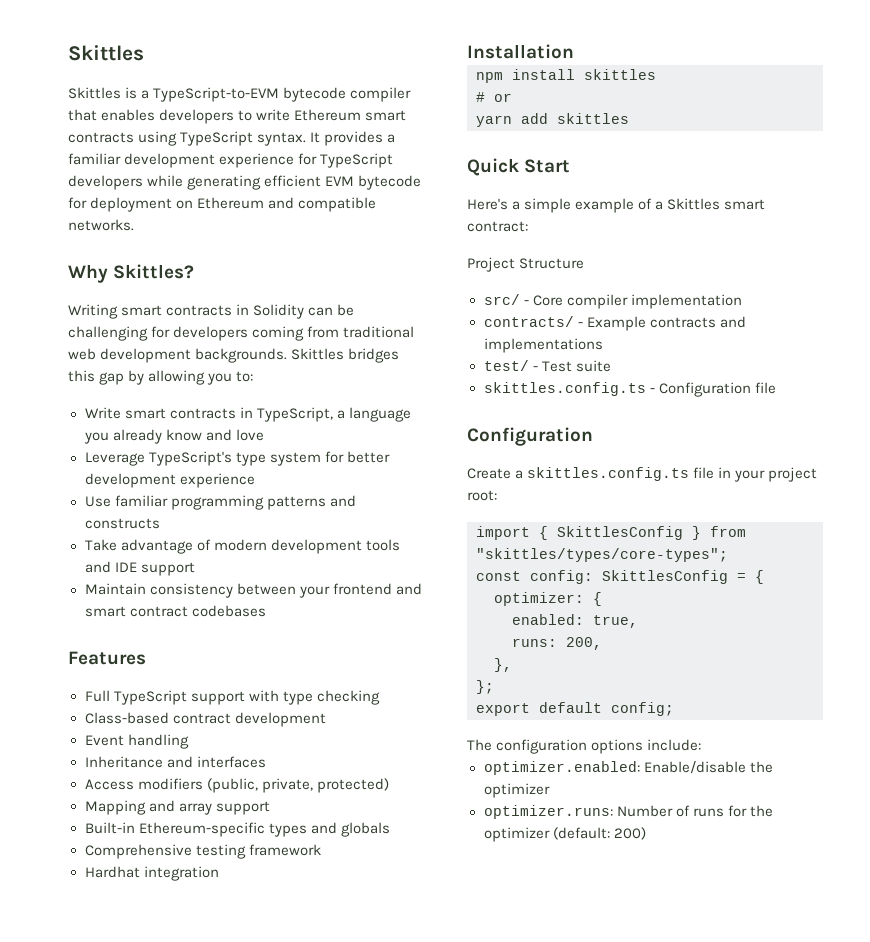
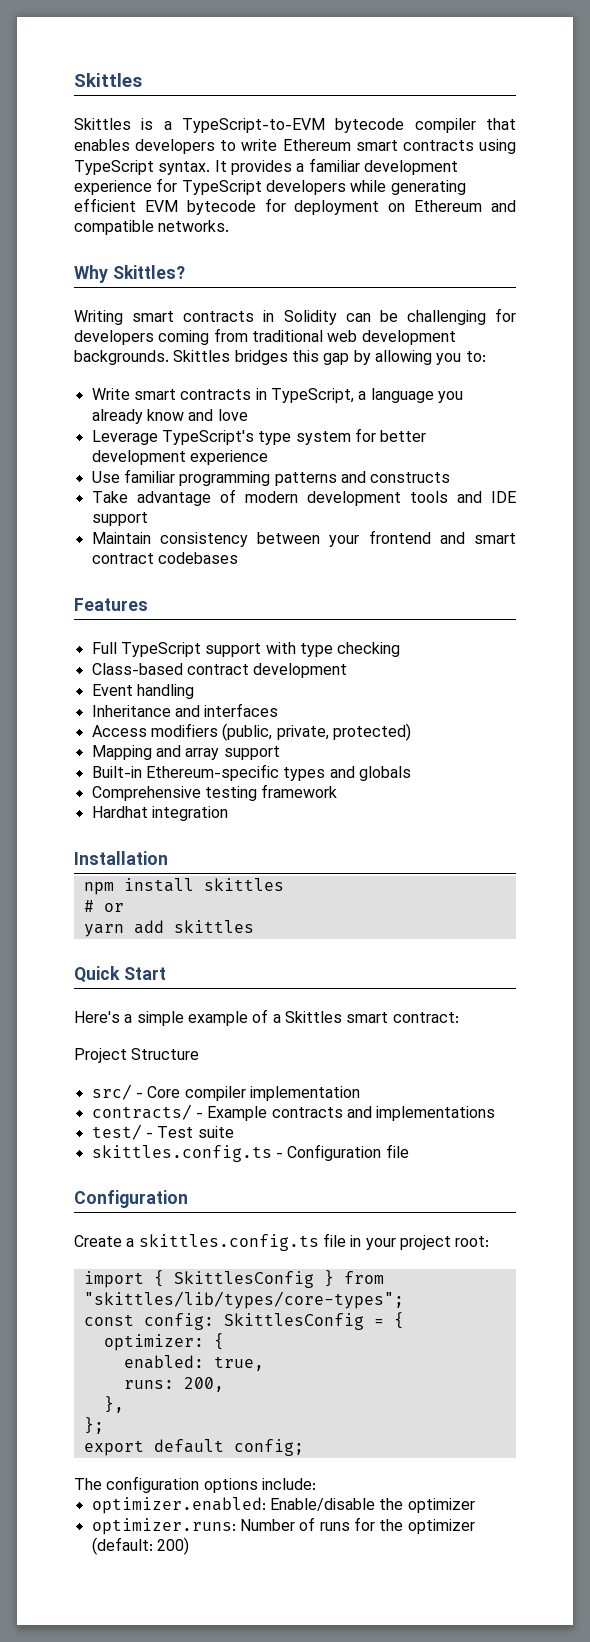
- import { SkittlesConfig } from "skittles/types/core-types";
+ import { SkittlesConfig } from "skittles/lib/types/core-types";

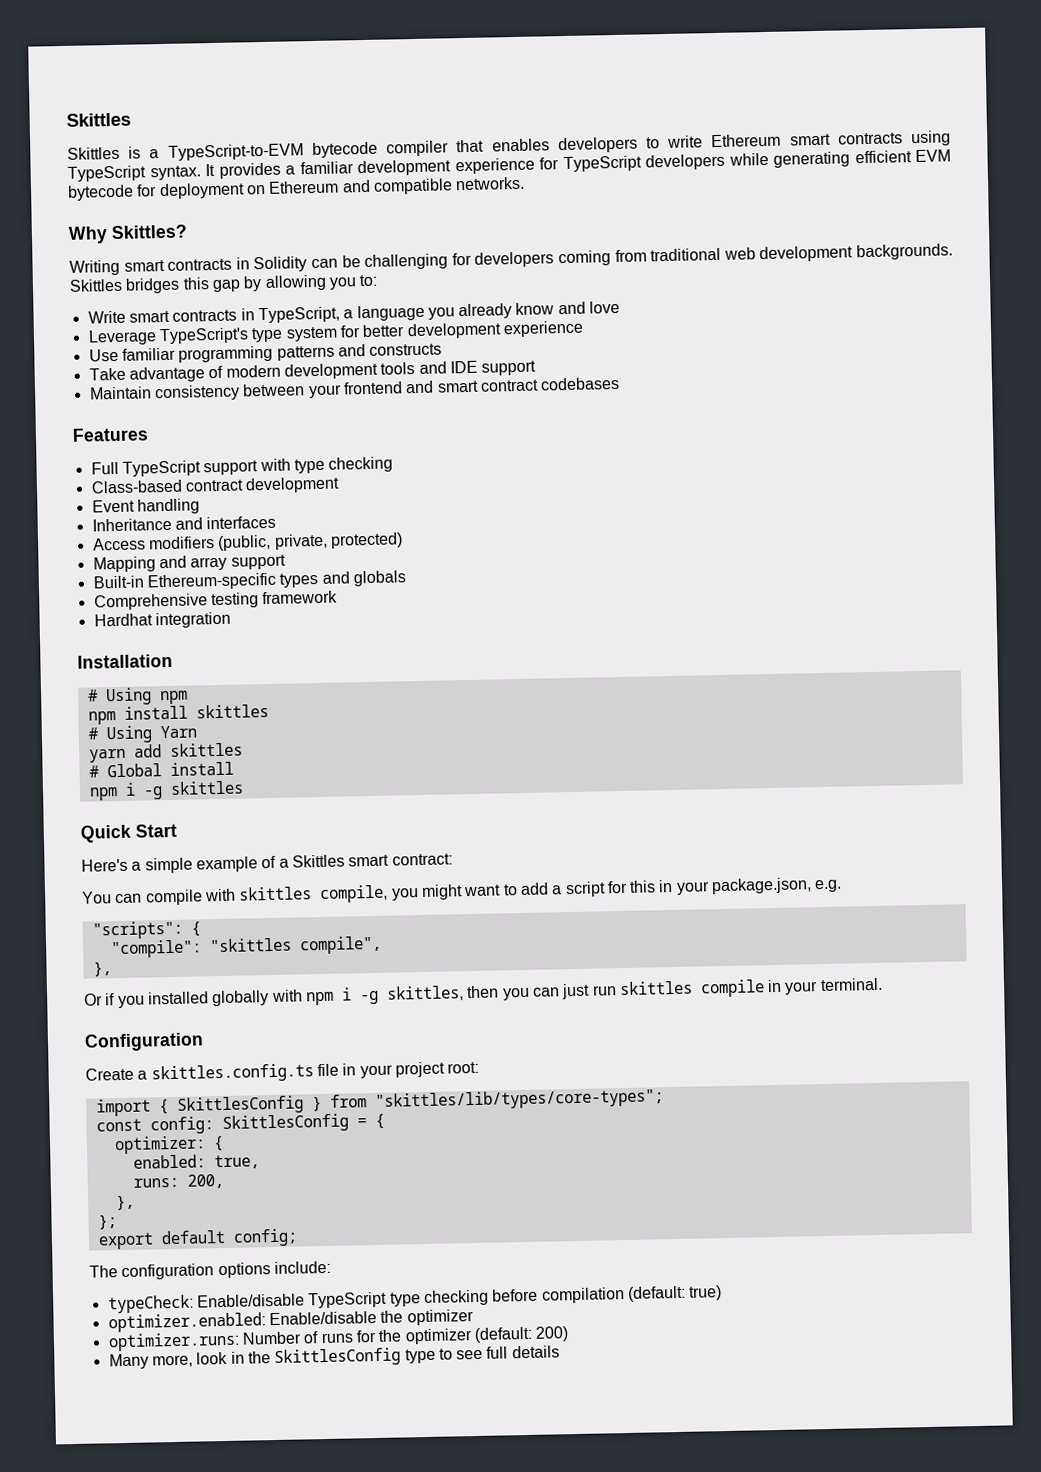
+ # Using npm
- # or
+ # Using Yarn
+ # Global install
+ npm i -g skittles
- Project Structure
- src/ - Core compiler implementation
- contracts/ - Example contracts and implementations
- test/ - Test suite
- skittles.config.ts - Configuration file
+ You can compile with skittles compile, you might want to add a script for this in your package.json, e.g.
+ "scripts": {
+ "compile": "skittles compile",
+ },
+ Or if you installed globally with npm i -g skittles, then you can just run skittles compile in your terminal.
+ typeCheck: Enable/disable TypeScript type checking before compilation (default: true)
+ Many more, look in the SkittlesConfig type to see full details

